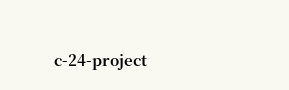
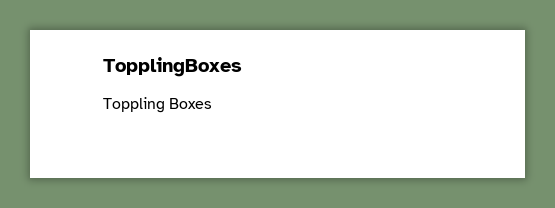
- c-24-project
+ TopplingBoxes
+ Toppling Boxes

